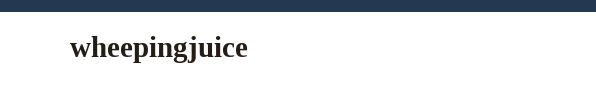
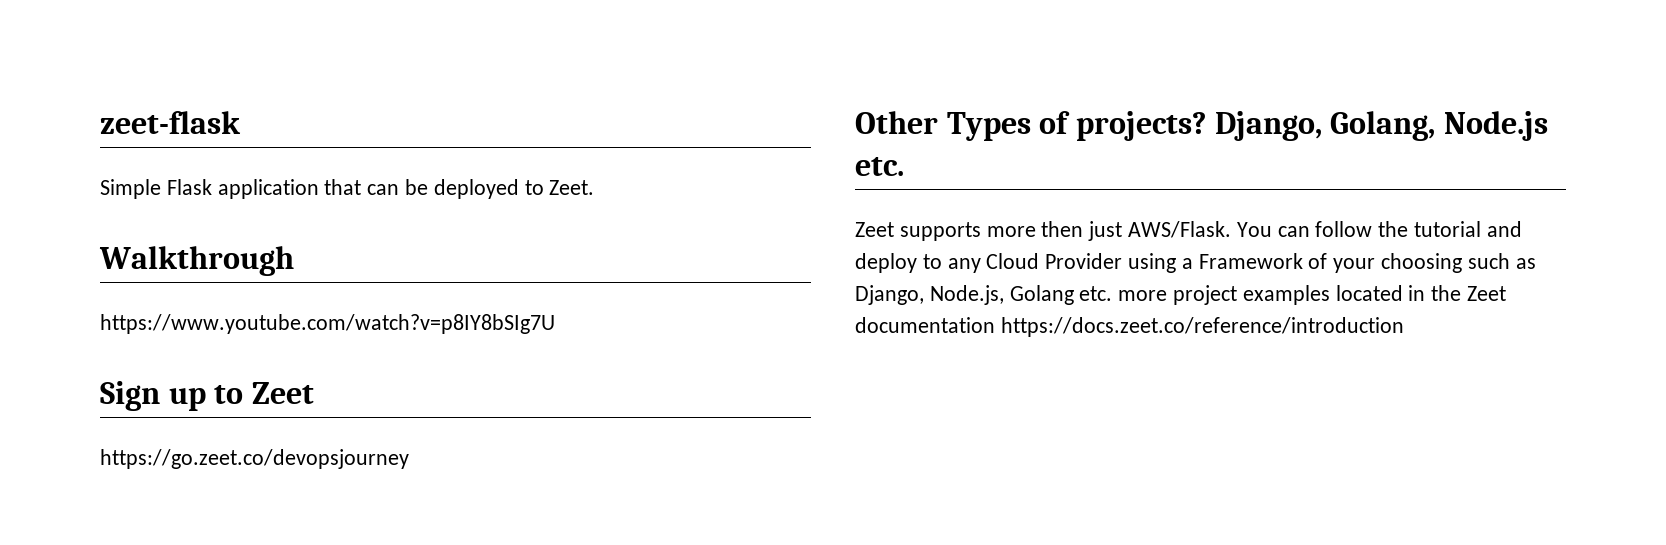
- wheepingjuice
+ zeet-flask
+ Simple Flask application that can be deployed to Zeet.
+ Walkthrough
+ https://www.youtube.com/watch?v=p8IY8bSIg7U
+ Sign up to Zeet
+ https://go.zeet.co/devopsjourney
+ Other Types of projects? Django, Golang, Node.js etc.
+ Zeet supports more then just AWS/Flask. You can follow the tutorial and deploy to any Cloud Provider using a Framework of your choosing such as Django, Node.js, Golang etc. more project examples located in the Zeet documentation https://docs.zeet.co/reference/introduction

